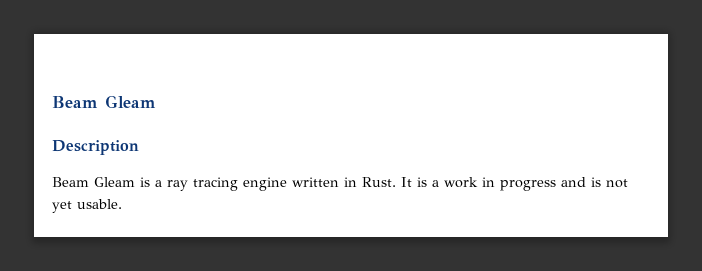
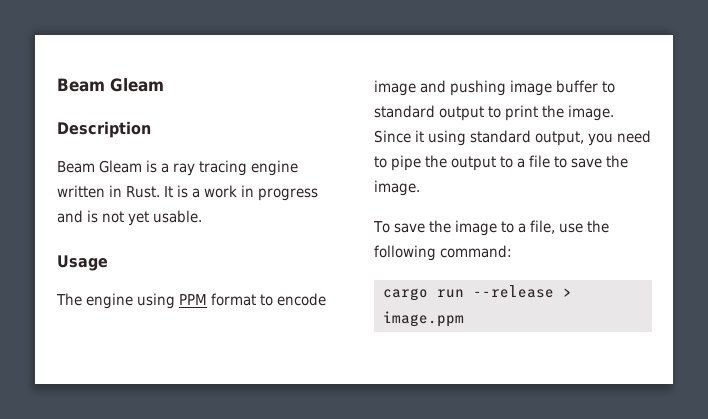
+ Usage
+ The engine using PPM format to encode image and pushing image buffer to standard output to print the image. Since it using standard output, you need to pipe the output to a file to save the image.
+ To save the image to a file, use the following command:
+ cargo run --release > image.ppm

